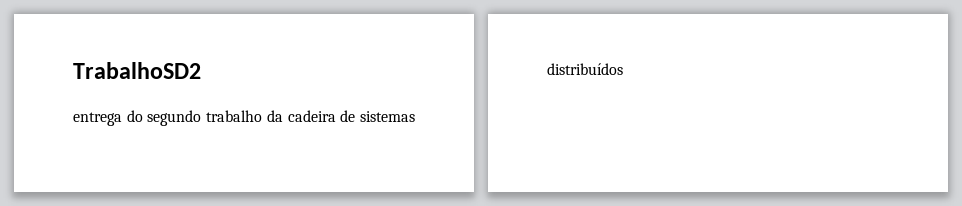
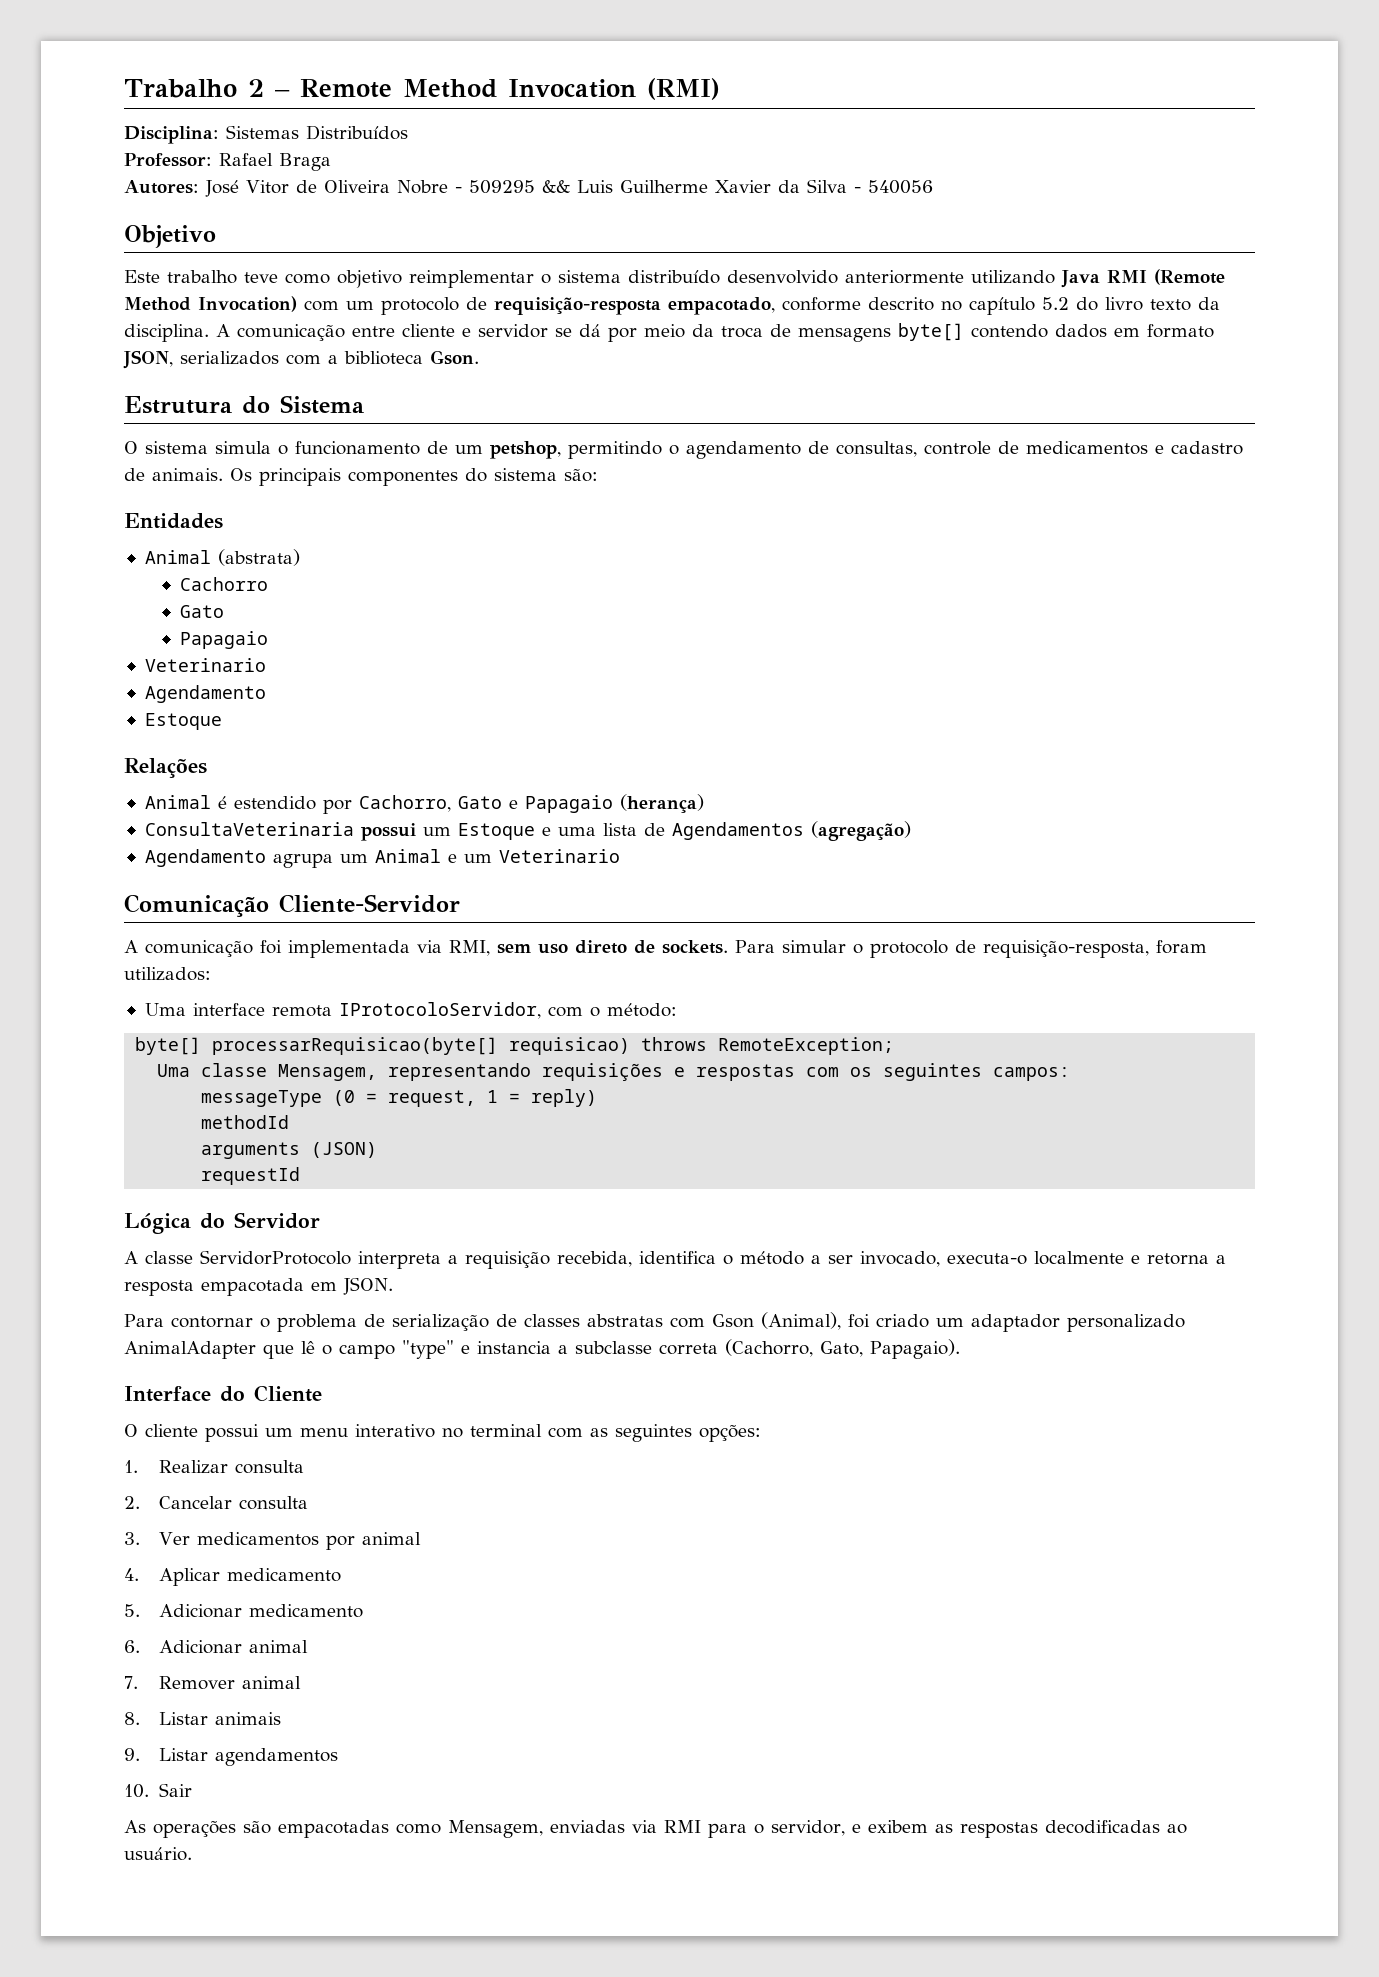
- TrabalhoSD2
- entrega do segundo trabalho da cadeira de sistemas distribuídos
+ Trabalho 2 – Remote Method Invocation (RMI)
+ Disciplina: Sistemas Distribuídos
+ Professor: Rafael Braga
+ Autores: José Vitor de Oliveira Nobre - 509295 && Luis Guilherme Xavier da Silva - 540056
+ Objetivo
+ Este trabalho teve como objetivo reimplementar o sistema distribuído desenvolvido anteriormente utilizando Java RMI (Remote Method Invocation) com um protocolo de requisição-resposta empacotado, conforme descrito no capítulo 5.2 do livro texto da disciplina. A comunicação entre cliente e servidor se dá por meio da troca de mensagens byte[] contendo dados em formato JSON, serializados com a biblioteca Gson.
+ Estrutura do Sistema
+ O sistema simula o funcionamento de um petshop, permitindo o agendamento de consultas, controle de medicamentos e cadastro de animais. Os principais componentes do sistema são:
+ Entidades
+ Animal (abstrata)
+ Cachorro
+ Gato
+ Papagaio
+ Veterinario
+ Agendamento
+ Estoque
+ Relações
+ Animal é estendido por Cachorro, Gato e Papagaio (herança)
+ ConsultaVeterinaria possui um Estoque e uma lista de Agendamentos (agregação)
+ Agendamento agrupa um Animal e um Veterinario
+ Comunicação Cliente-Servidor
+ A comunicação foi implementada via RMI, sem uso direto de sockets. Para simular o protocolo de requisição-resposta, foram utilizados:
+ Uma interface remota IProtocoloServidor, com o método:
+ byte[] processarRequisicao(byte[] requisicao) throws RemoteException;
+ Uma classe Mensagem, representando requisições e respostas com os seguintes campos:
+ messageType (0 = request, 1 = reply)
+ methodId
+ arguments (JSON)
+ requestId
+ Lógica do Servidor
+ A classe ServidorProtocolo interpreta a requisição recebida, identifica o método a ser invocado, executa-o localmente e retorna a resposta empacotada em JSON.
+ Para contornar o problema de serialização de classes abstratas com Gson (Animal), foi criado um adaptador personalizado AnimalAdapter que lê o campo "type" e instancia a subclasse correta (Cachorro, Gato, Papagaio).
+ Interface do Cliente
+ O cliente possui um menu interativo no terminal com as seguintes opções:
+ 1. Realizar consulta
+ 2. Cancelar consulta
+ 3. Ver medicamentos por animal
+ 4. Aplicar medicamento
+ 5. Adicionar medicamento
+ 6. Adicionar animal
+ 7. Remover animal
+ 8. Listar animais
+ 9. Listar agendamentos
+ 10. Sair
+ As operações são empacotadas como Mensagem, enviadas via RMI para o servidor, e exibem as respostas decodificadas ao usuário.

